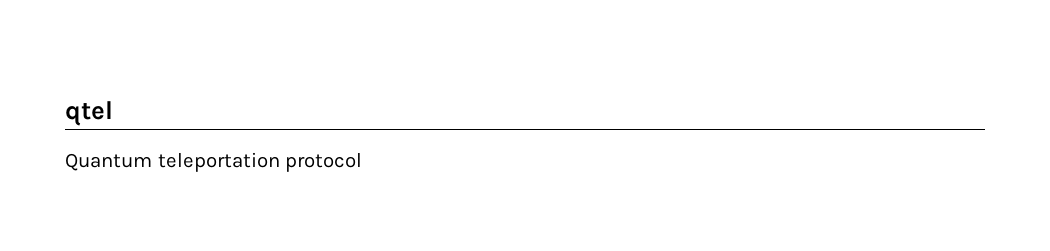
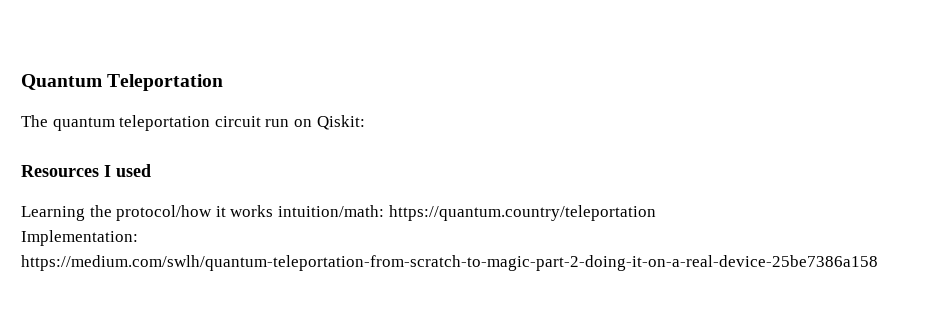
- qtel
- Quantum teleportation protocol
+ Quantum Teleportation
+ The quantum teleportation circuit run on Qiskit:
+ Resources I used
+ Learning the protocol/how it works intuition/math: https://quantum.country/teleportation
+ Implementation: https://medium.com/swlh/quantum-teleportation-from-scratch-to-magic-part-2-doing-it-on-a-real-device-25be7386a158

